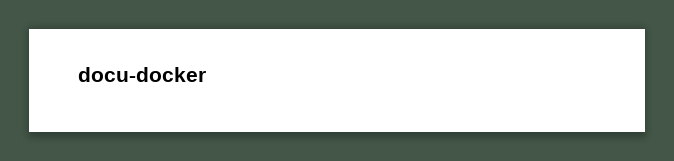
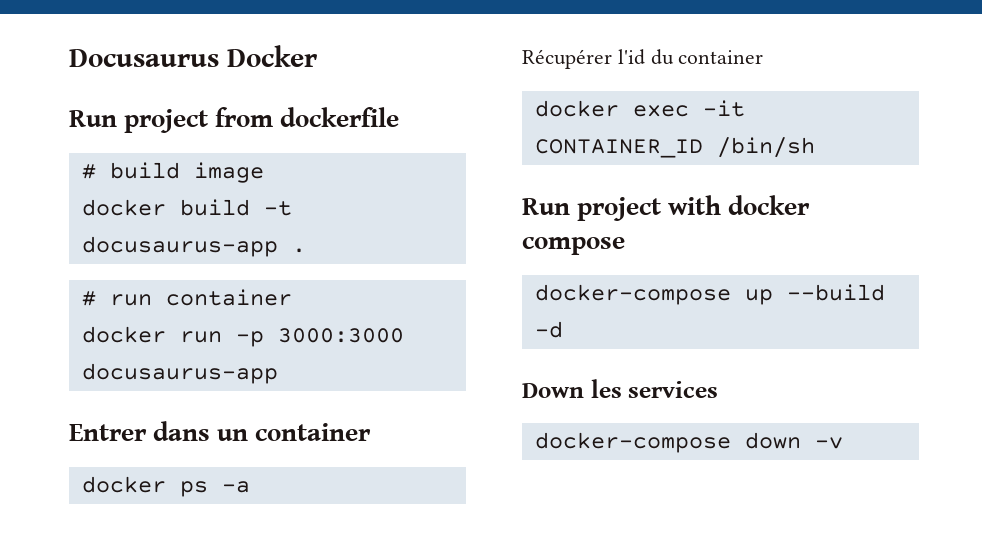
- docu-docker
+ Docusaurus Docker
+ Run project from dockerfile
+ # build image
+ docker build -t docusaurus-app .
+ # run container
+ docker run -p 3000:3000 docusaurus-app
+ Entrer dans un container
+ docker ps -a
+ Récupérer l'id du container
+ docker exec -it CONTAINER_ID /bin/sh
+ Run project with docker compose
+ docker-compose up --build -d
+ Down les services
+ docker-compose down -v

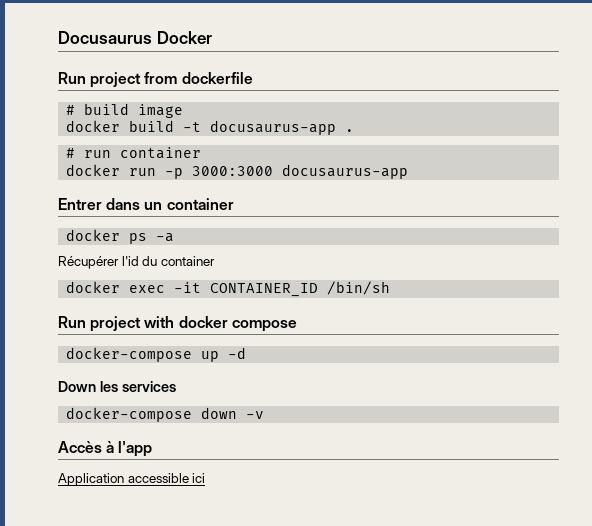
- docker-compose up --build -d
+ docker-compose up -d
+ Accès à l'app
+ Application accessible ici

